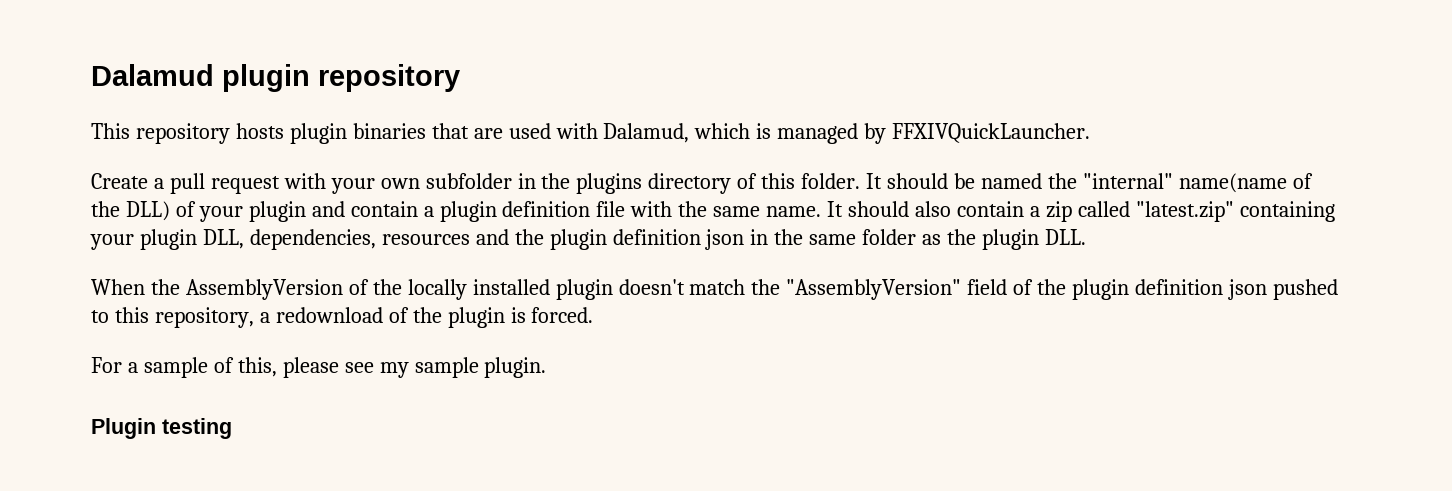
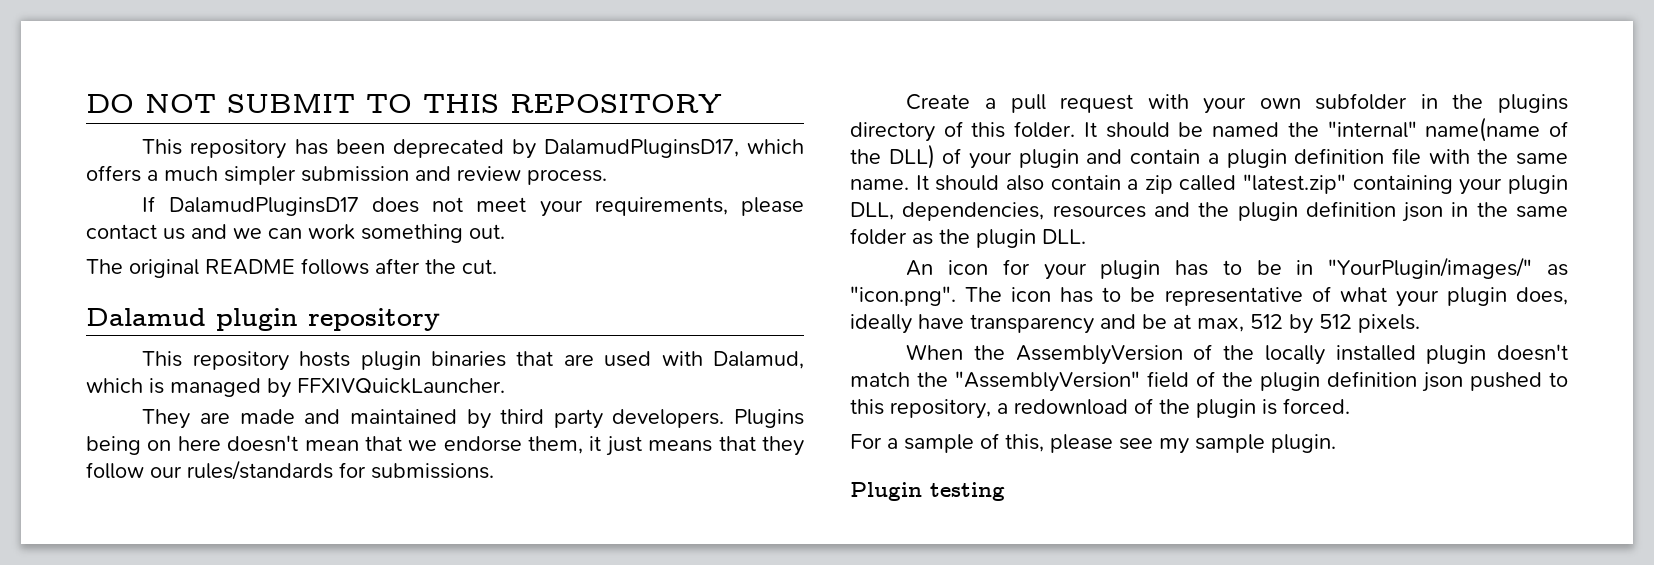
+ DO NOT SUBMIT TO THIS REPOSITORY
+ This repository has been deprecated by DalamudPluginsD17, which offers a much simpler submission and review process.
+ If DalamudPluginsD17 does not meet your requirements, please contact us and we can work something out.
+ The original README follows after the cut.
+ They are made and maintained by third party developers. Plugins being on here doesn't mean that we endorse them, it just means that they follow our rules/standards for submissions.
+ An icon for your plugin has to be in "YourPlugin/images/" as "icon.png". The icon has to be representative of what your plugin does, ideally have transparency and be at max, 512 by 512 pixels.

